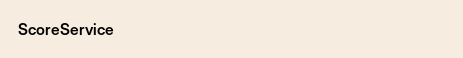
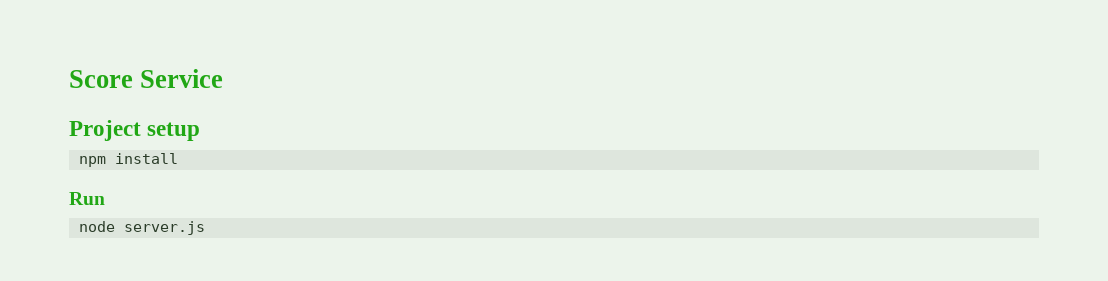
- ScoreService
+ Score Service
+ Project setup
+ npm install
+ Run
+ node server.js

